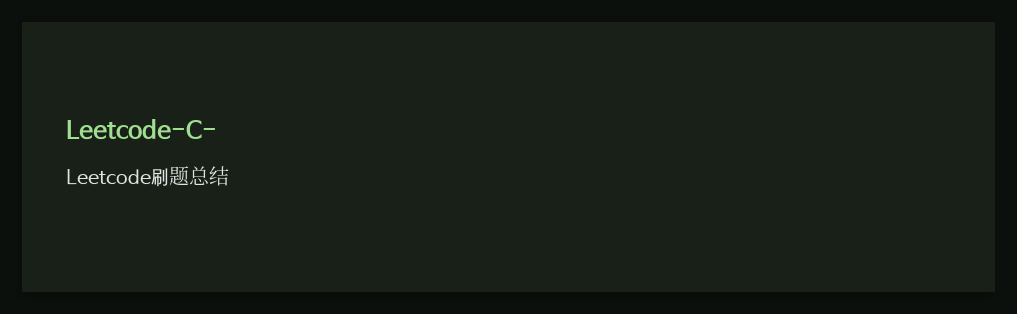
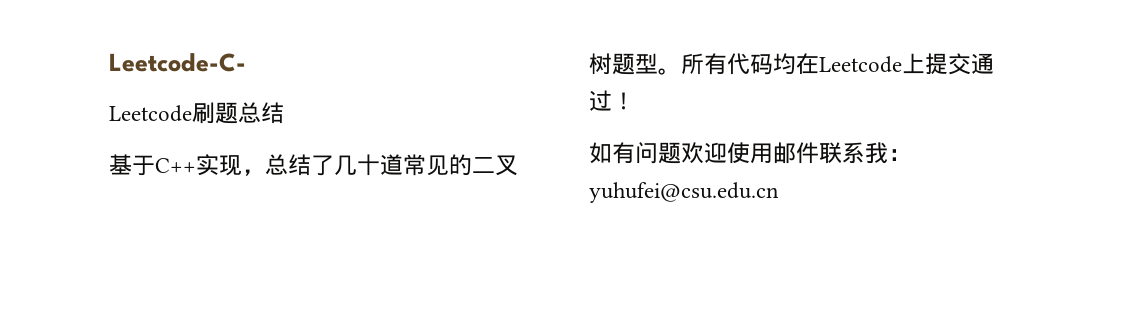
+ 基于C++实现，总结了几十道常见的二叉树题型。所有代码均在Leetcode上提交通过！
+ 如有问题欢迎使用邮件联系我：yuhufei@csu.edu.cn

